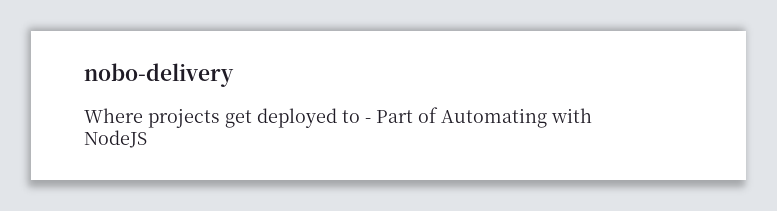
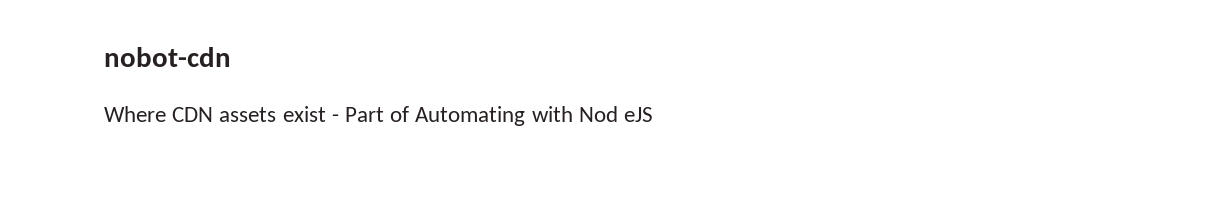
- nobo-delivery
+ nobot-cdn
- Where projects get deployed to - Part of Automating with NodeJS
+ Where CDN assets exist - Part of Automating with Nod eJS

